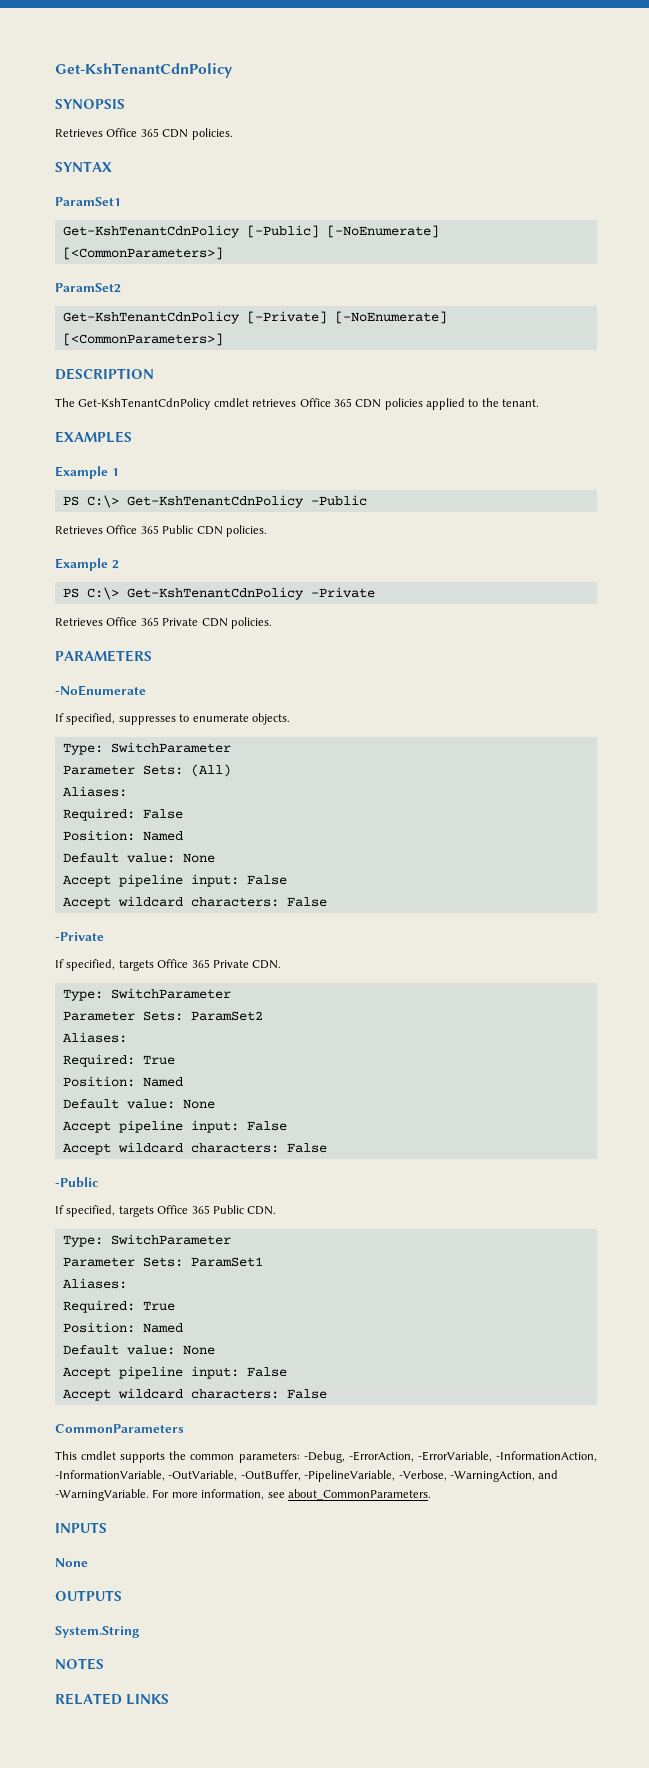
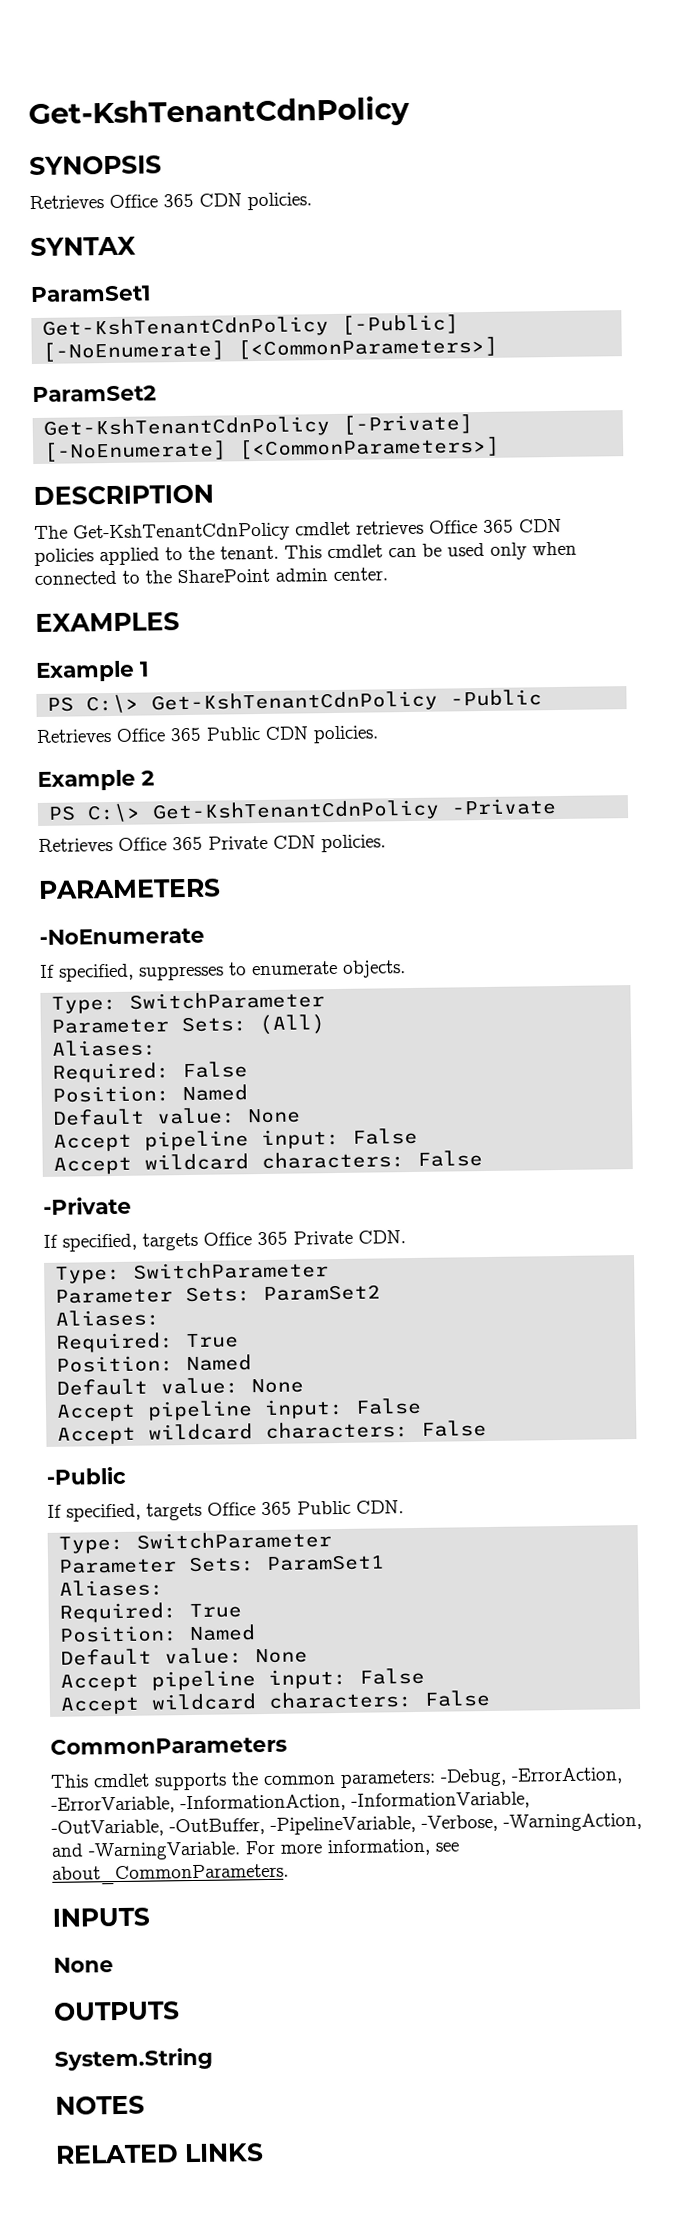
+ This cmdlet can be used only when connected to the SharePoint admin center.

